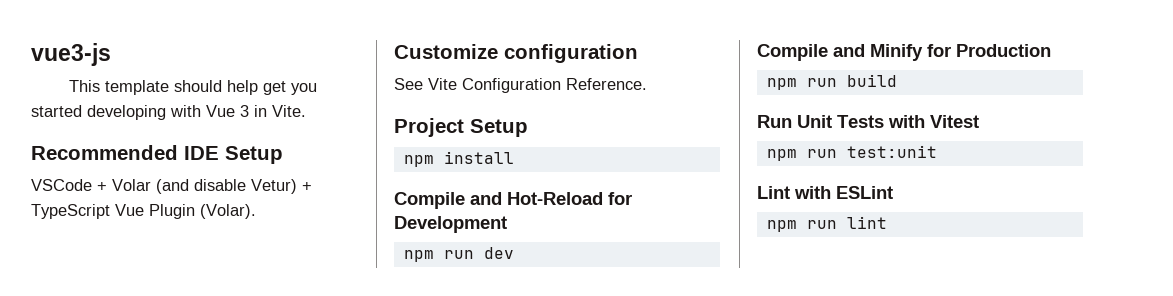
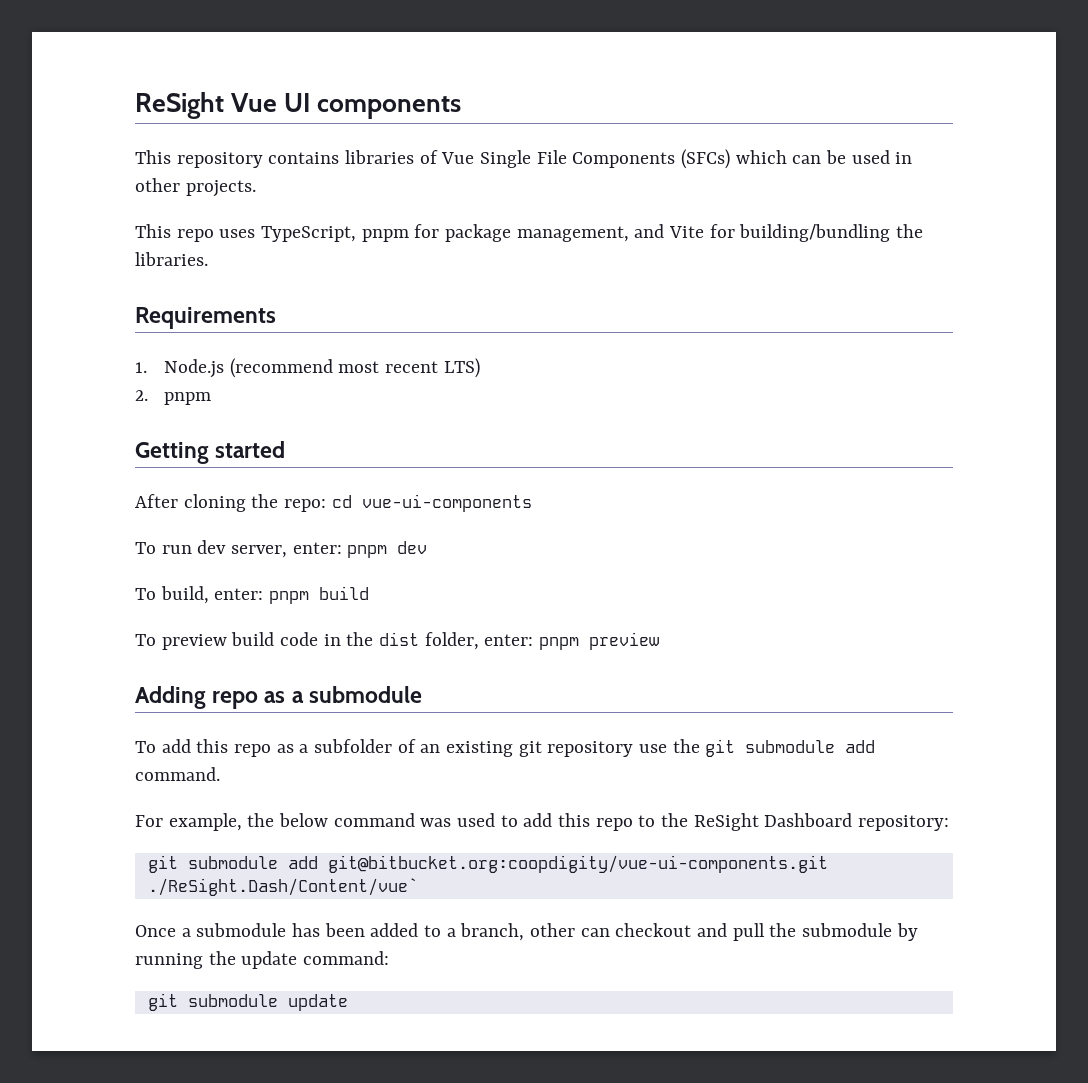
- vue3-js
- This template should help get you started developing with Vue 3 in Vite.
- Recommended IDE Setup
- VSCode + Volar (and disable Vetur) + TypeScript Vue Plugin (Volar).
- Customize configuration
- See Vite Configuration Reference.
- Project Setup
- npm install
- Compile and Hot-Reload for Development
- npm run dev
- Compile and Minify for Production
- npm run build
- Run Unit Tests with Vitest
- npm run test:unit
- Lint with ESLint
- npm run lint
+ ReSight Vue UI components
+ This repository contains libraries of Vue Single File Components (SFCs) which can be used in other projects.
+ This repo uses TypeScript, pnpm for package management, and Vite for building/bundling the libraries.
+ Requirements
+ 1. Node.js (recommend most recent LTS)
+ 2. pnpm
+ Getting started
+ After cloning the repo: cd vue-ui-components
+ To run dev server, enter: pnpm dev
+ To build, enter: pnpm build
+ To preview build code in the dist folder, enter: pnpm preview
+ Adding repo as a submodule
+ To add this repo as a subfolder of an existing git repository use the git submodule add command.
+ For example, the below command was used to add this repo to the ReSight Dashboard repository:
+ git submodule add git@bitbucket.org:coopdigity/vue-ui-components.git ./ReSight.Dash/Content/vue`
+ Once a submodule has been added to a branch, other can checkout and pull the submodule by running the update command:
+ git submodule update

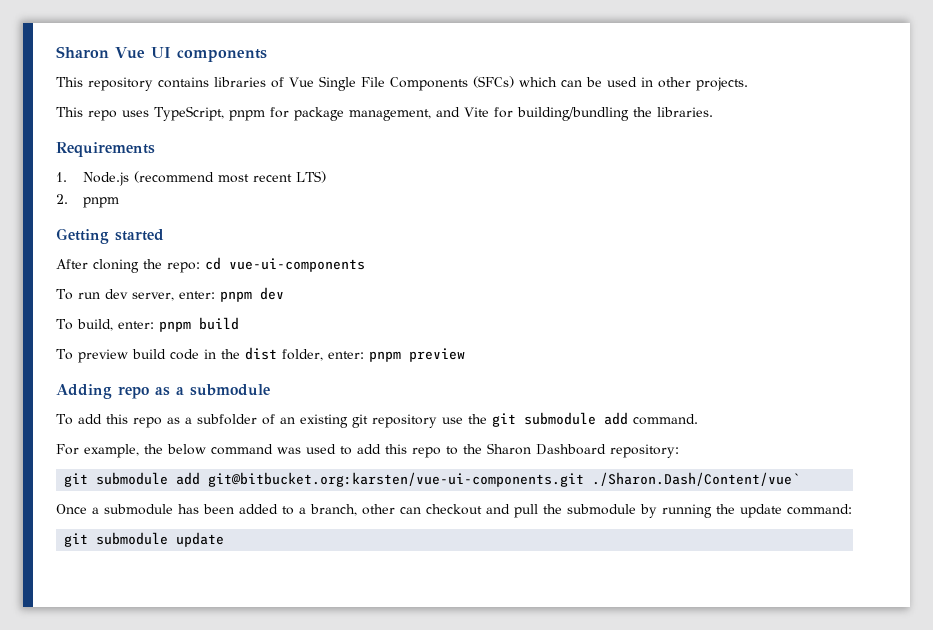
- ReSight Vue UI components
+ Sharon Vue UI components
- For example, the below command was used to add this repo to the ReSight Dashboard repository:
+ For example, the below command was used to add this repo to the Sharon Dashboard repository:
- git submodule add git@bitbucket.org:coopdigity/vue-ui-components.git ./ReSight.Dash/Content/vue`
+ git submodule add git@bitbucket.org:karsten/vue-ui-components.git ./Sharon.Dash/Content/vue`

